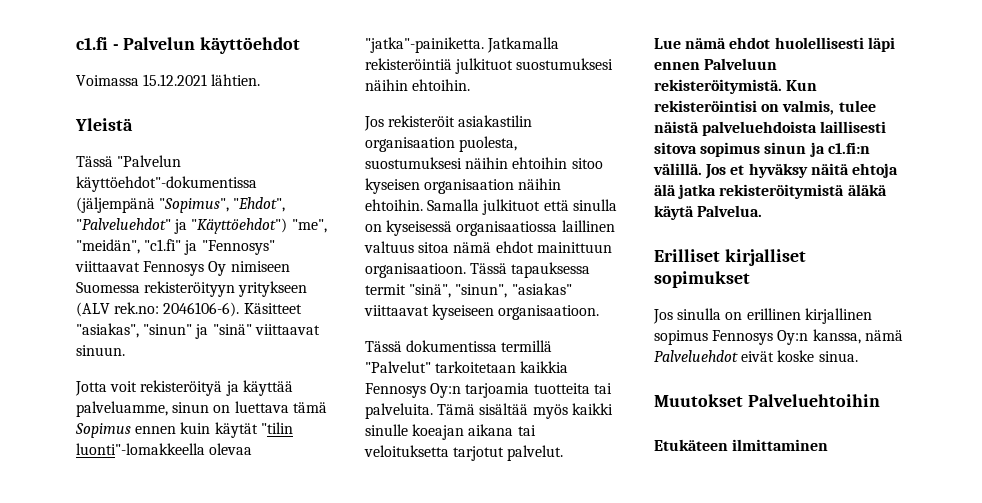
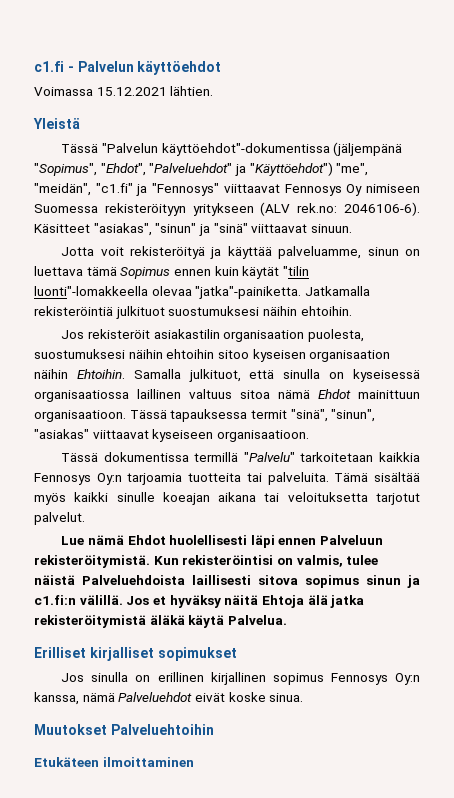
- Jos rekisteröit asiakastilin organisaation puolesta, suostumuksesi näihin ehtoihin sitoo kyseisen organisaation näihin ehtoihin. Samalla julkituot että sinulla on kyseisessä organisaatiossa laillinen valtuus sitoa nämä ehdot mainittuun organisaatioon.
+ Jos rekisteröit asiakastilin organisaation puolesta, suostumuksesi näihin ehtoihin sitoo kyseisen organisaation näihin Ehtoihin. Samalla julkituot, että sinulla on kyseisessä organisaatiossa laillinen valtuus sitoa nämä Ehdot mainittuun organisaatioon.
- Tässä dokumentissa termillä "Palvelut" tarkoitetaan kaikkia Fennosys Oy:n tarjoamia tuotteita tai palveluita.
+ Tässä dokumentissa termillä "Palvelu" tarkoitetaan kaikkia Fennosys Oy:n tarjoamia tuotteita tai palveluita.
- Lue nämä ehdot huolellisesti läpi ennen Palveluun rekisteröitymistä.
+ Lue nämä Ehdot huolellisesti läpi ennen Palveluun rekisteröitymistä.
- Kun rekisteröintisi on valmis, tulee näistä palveluehdoista laillisesti sitova sopimus sinun ja c1.fi:n välillä.
+ Kun rekisteröintisi on valmis, tulee näistä Palveluehdoista laillisesti sitova sopimus sinun ja c1.fi:n välillä.
- Jos et hyväksy näitä ehtoja älä jatka rekisteröitymistä äläkä käytä Palvelua.
+ Jos et hyväksy näitä Ehtoja älä jatka rekisteröitymistä äläkä käytä Palvelua.
- Etukäteen ilmittaminen
+ Etukäteen ilmoittaminen

